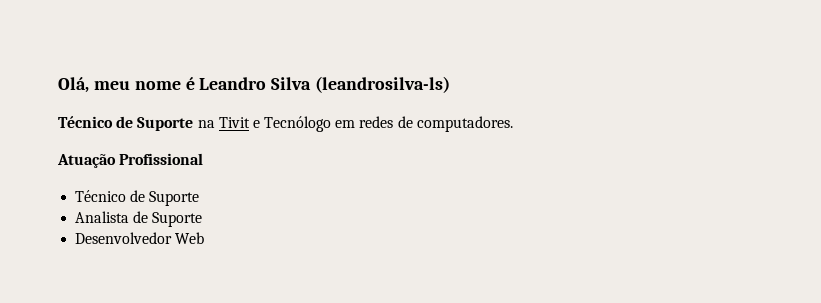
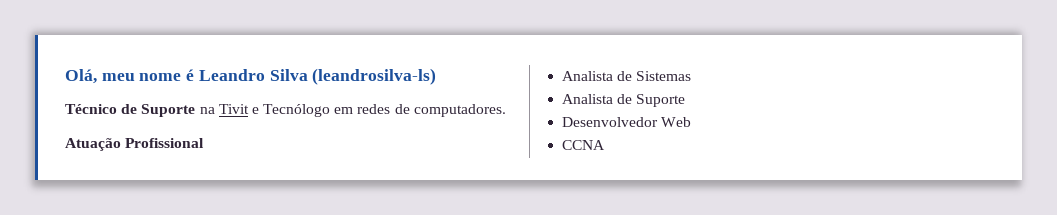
  Atuação Profissional
- Técnico de Suporte
+ Analista de Sistemas
+ CCNA

